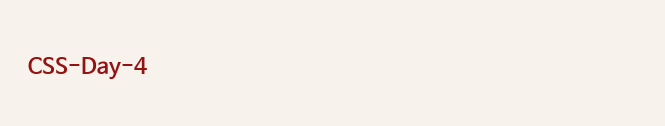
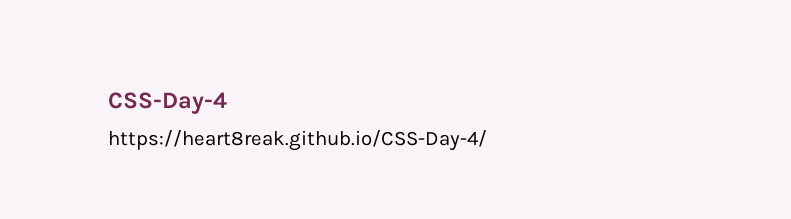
+ https://heart8reak.github.io/CSS-Day-4/

